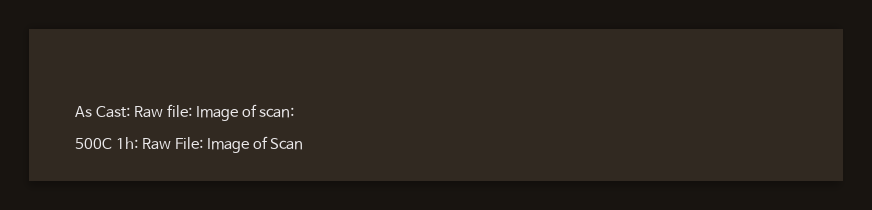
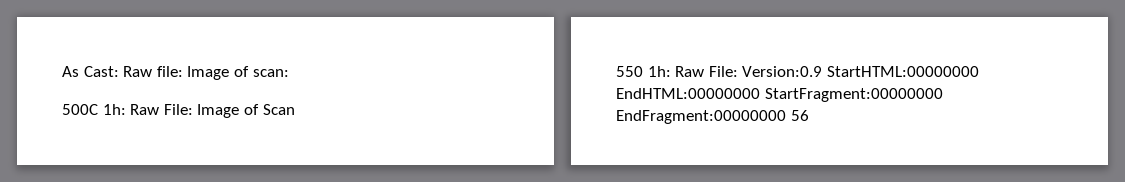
+ 550 1h: Raw File: Version:0.9 StartHTML:00000000 EndHTML:00000000 StartFragment:00000000 EndFragment:00000000 56

